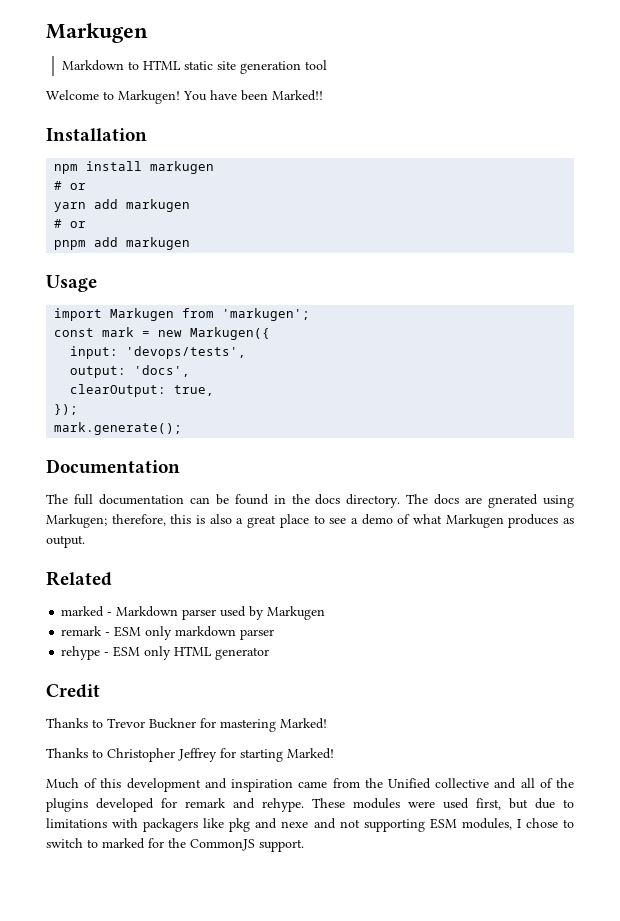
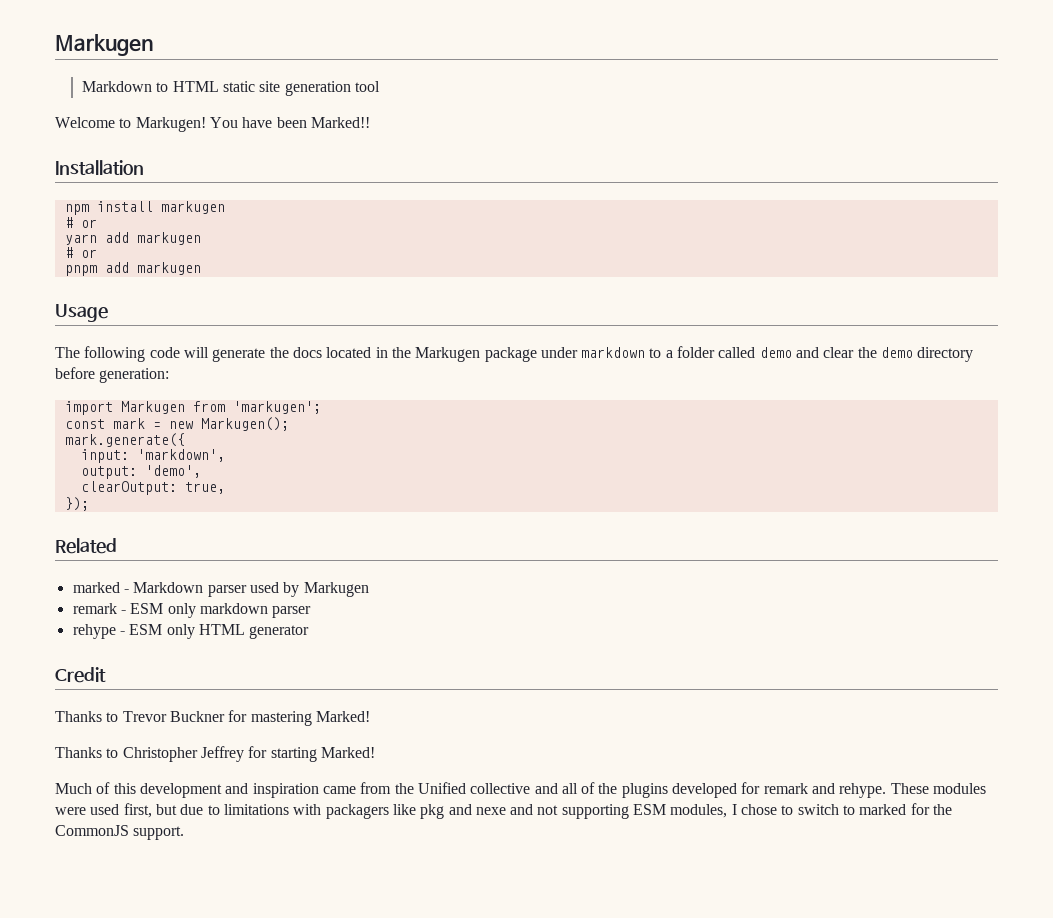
+ The following code will generate the docs located in the Markugen package under markdown to a folder called demo and clear the demo directory before generation:
- const mark = new Markugen({
+ const mark = new Markugen();
+ mark.generate({
- input: 'devops/tests',
+ input: 'markdown',
- output: 'docs',
+ output: 'demo',
- mark.generate();
- Documentation
- The full documentation can be found in the docs directory. The docs are gnerated using Markugen; therefore, this is also a great place to see a demo of what Markugen produces as output.

